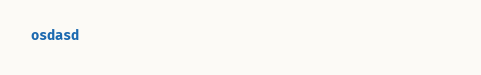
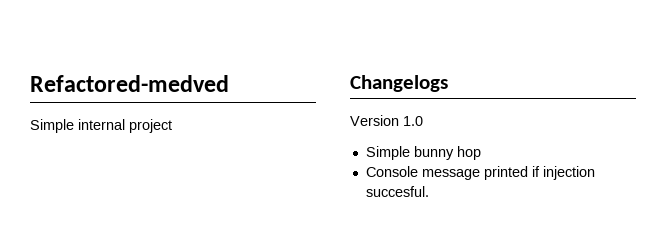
- osdasd
+ Refactored-medved
+ Simple internal project
+ Changelogs
+ Version 1.0
+ Simple bunny hop
+ Console message printed if injection succesful.

